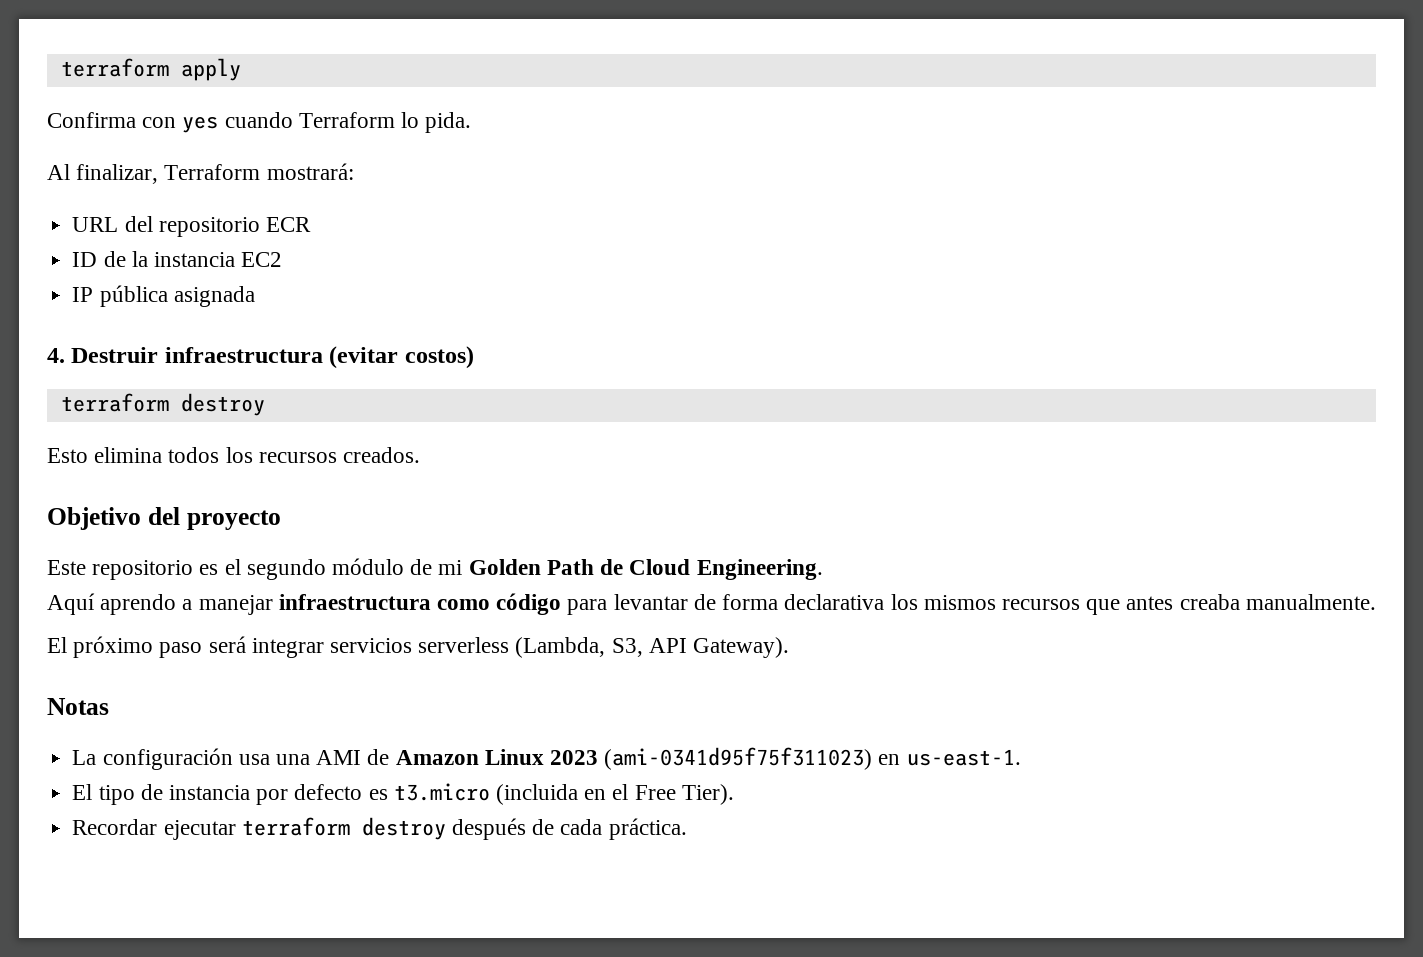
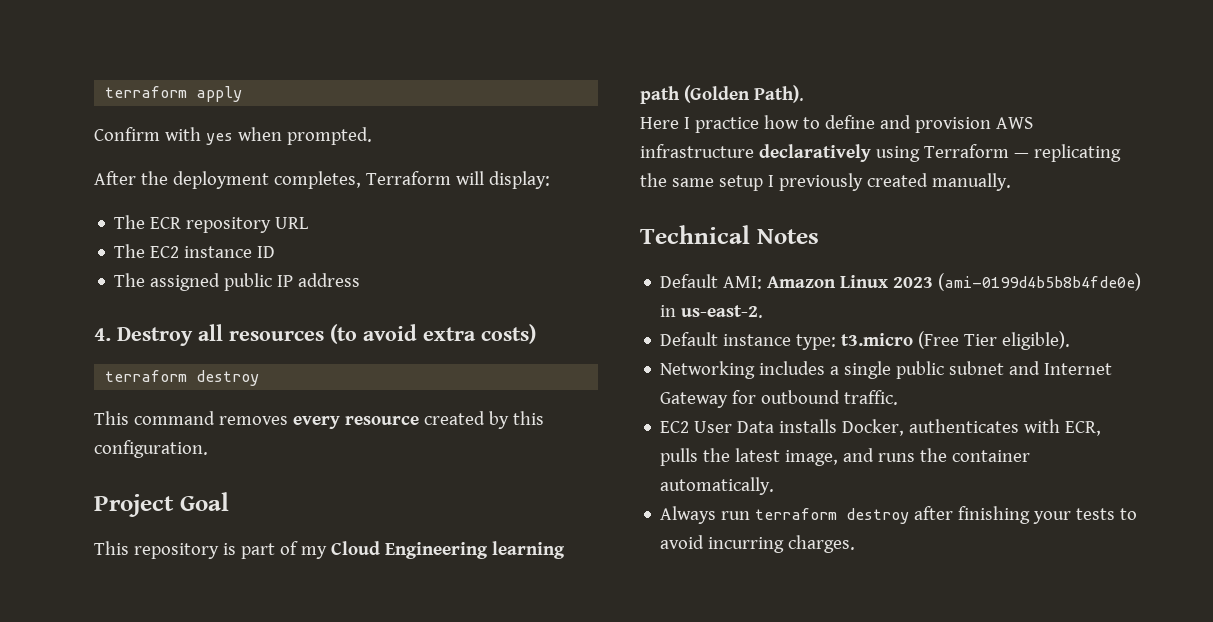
- Confirma con yes cuando Terraform lo pida.
- Al finalizar, Terraform mostrará:
- URL del repositorio ECR
- ID de la instancia EC2
- IP pública asignada
- 4. Destruir infraestructura (evitar costos)
+ Confirm with yes when prompted.
+ After the deployment completes, Terraform will display:
+ The ECR repository URL
+ The EC2 instance ID
+ The assigned public IP address
+ 4. Destroy all resources (to avoid extra costs)
  terraform destroy
- Esto elimina todos los recursos creados.
- Objetivo del proyecto
- Este repositorio es el segundo módulo de mi Golden Path de Cloud Engineering.
- Aquí aprendo a manejar infraestructura como código para levantar de forma declarativa los mismos recursos que antes creaba manualmente.
- El próximo paso será integrar servicios serverless (Lambda, S3, API Gateway).
- Notas
- La configuración usa una AMI de Amazon Linux 2023 (ami-0341d95f75f311023) en us-east-1.
- El tipo de instancia por defecto es t3.micro (incluida en el Free Tier).
- Recordar ejecutar terraform destroy después de cada práctica.
+ This command removes every resource created by this configuration.
+ Project Goal
+ This repository is part of my Cloud Engineering learning path (Golden Path).
+ Here I practice how to define and provision AWS infrastructure declaratively using Terraform — replicating the same setup I previously created manually.
+ Technical Notes
+ Default AMI: Amazon Linux 2023 (ami-0199d4b5b8b4fde0e) in us-east-2.
+ Default instance type: t3.micro (Free Tier eligible).
+ Networking includes a single public subnet and Internet Gateway for outbound traffic.
+ EC2 User Data installs Docker, authenticates with ECR, pulls the latest image, and runs the container automatically.
+ Always run terraform destroy after finishing your tests to avoid incurring charges.

